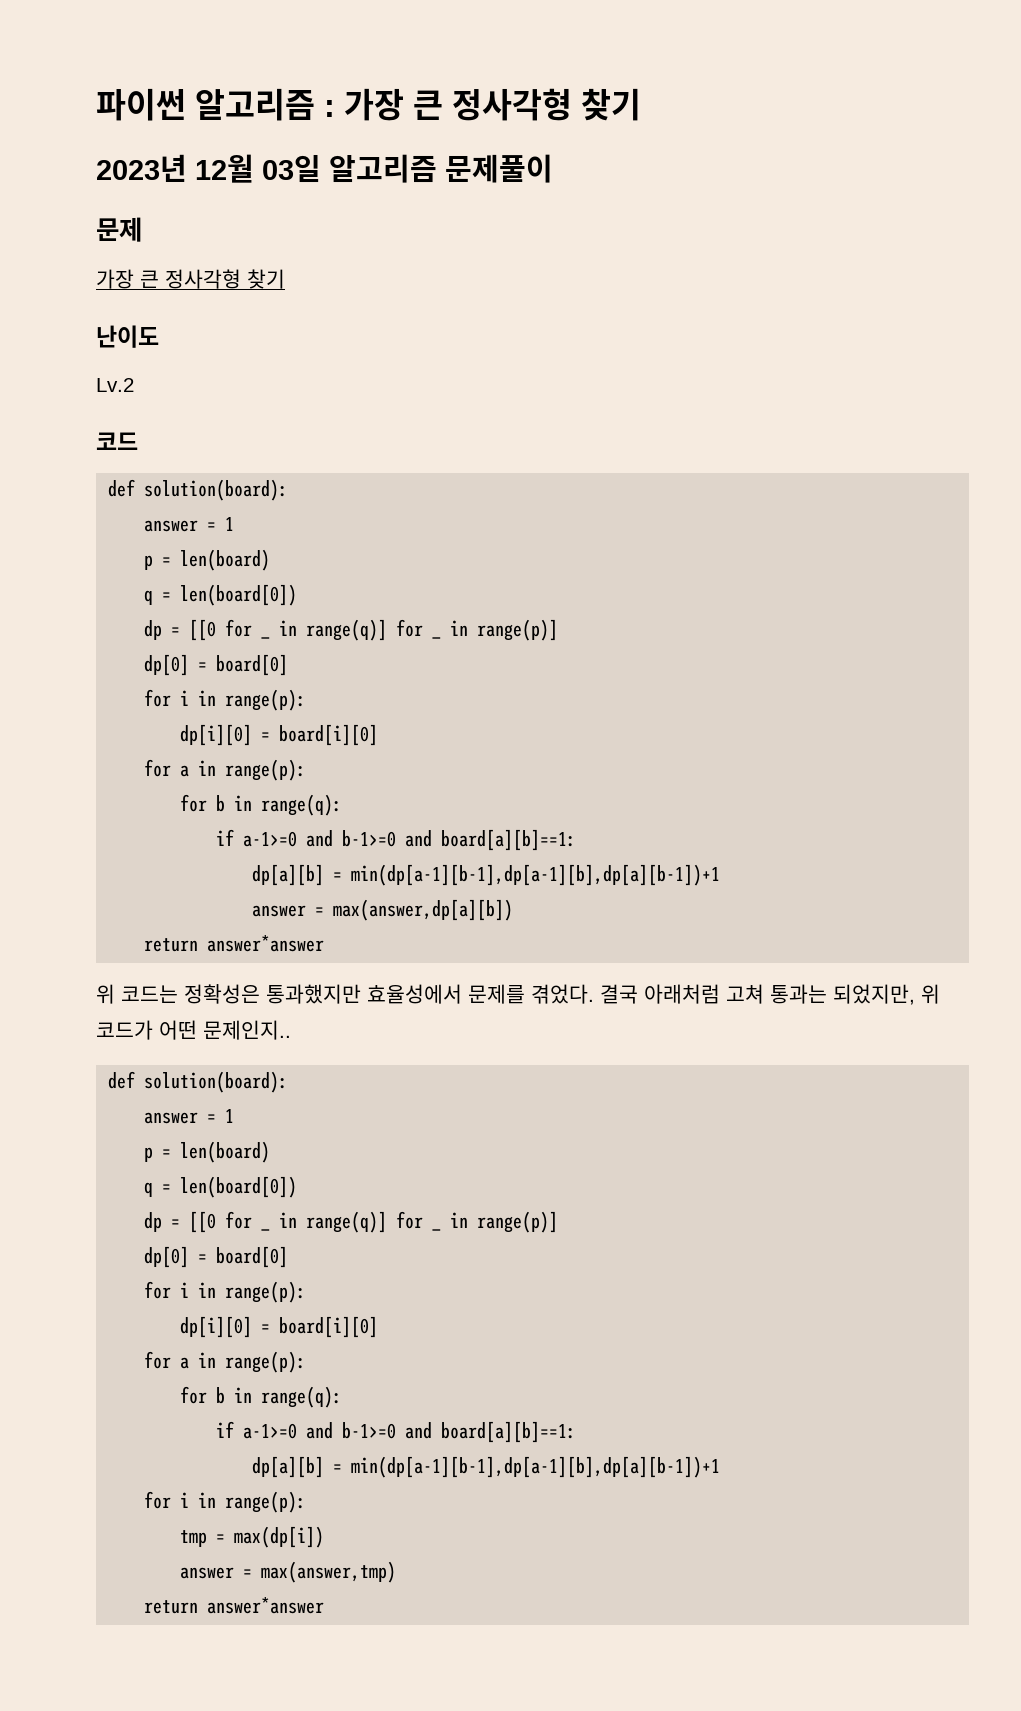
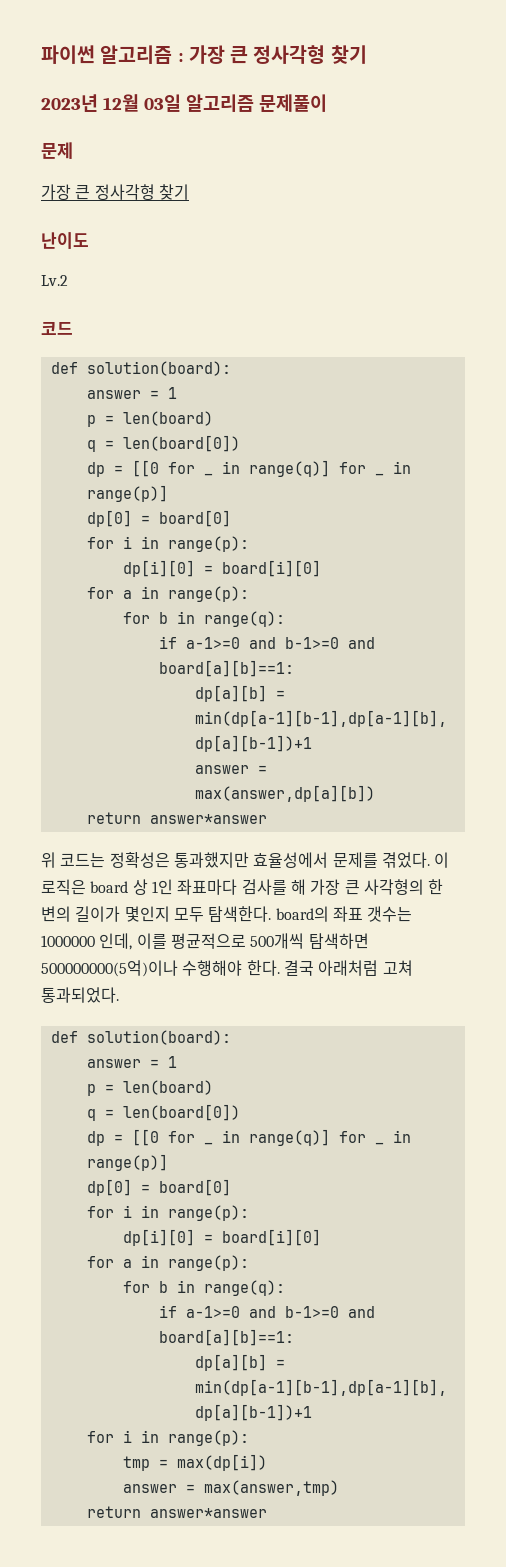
- 결국 아래처럼 고쳐 통과는 되었지만, 위 코드가 어떤 문제인지..
+ 이 로직은 board 상 1인 좌표마다 검사를 해 가장 큰 사각형의 한 변의 길이가 몇인지 모두 탐색한다. board의 좌표 갯수는 1000000 인데, 이를 평균적으로 500개씩 탐색하면 500000000(5억)이나 수행해야 한다. 결국 아래처럼 고쳐 통과되었다.

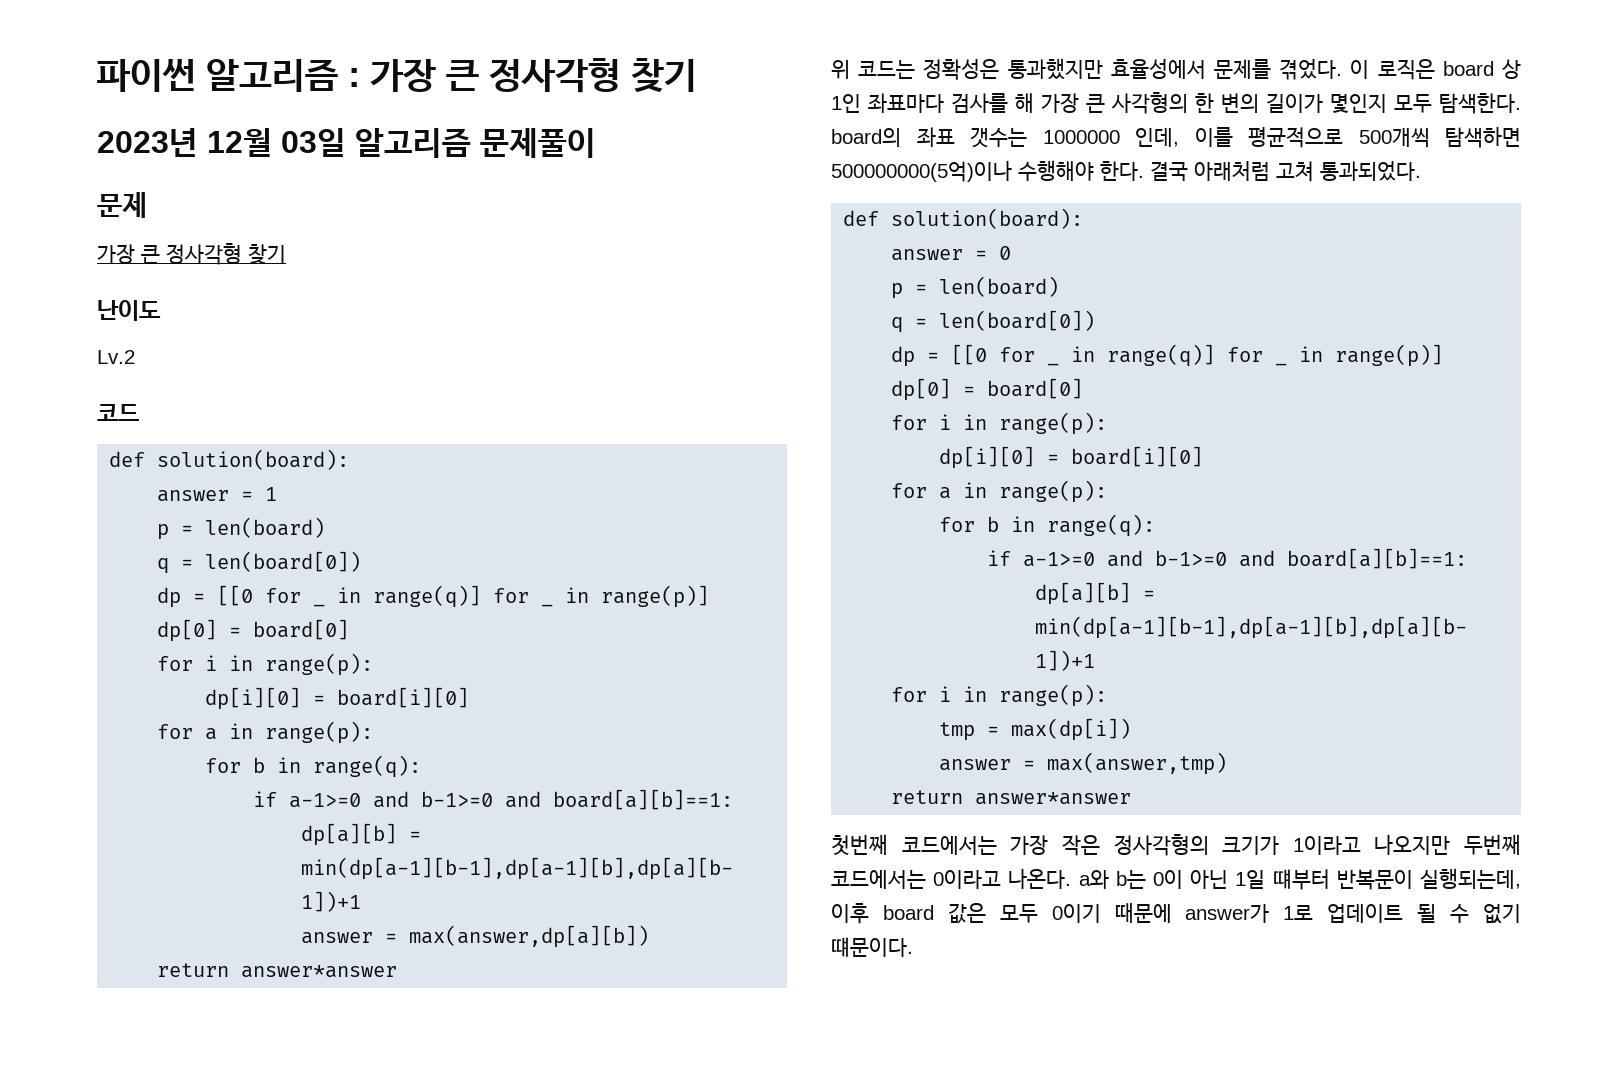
  결국 아래처럼 고쳐 통과되었다.
  def solution(board):
- answer = 1
+ answer = 0
+ 첫번째 코드에서는 가장 작은 정사각형의 크기가 1이라고 나오지만 두번째 코드에서는 0이라고 나온다. a와 b는 0이 아닌 1일 떄부터 반복문이 실행되는데, 이후 board 값은 모두 0이기 때문에 answer가 1로 업데이트 될 수 없기 떄문이다.

